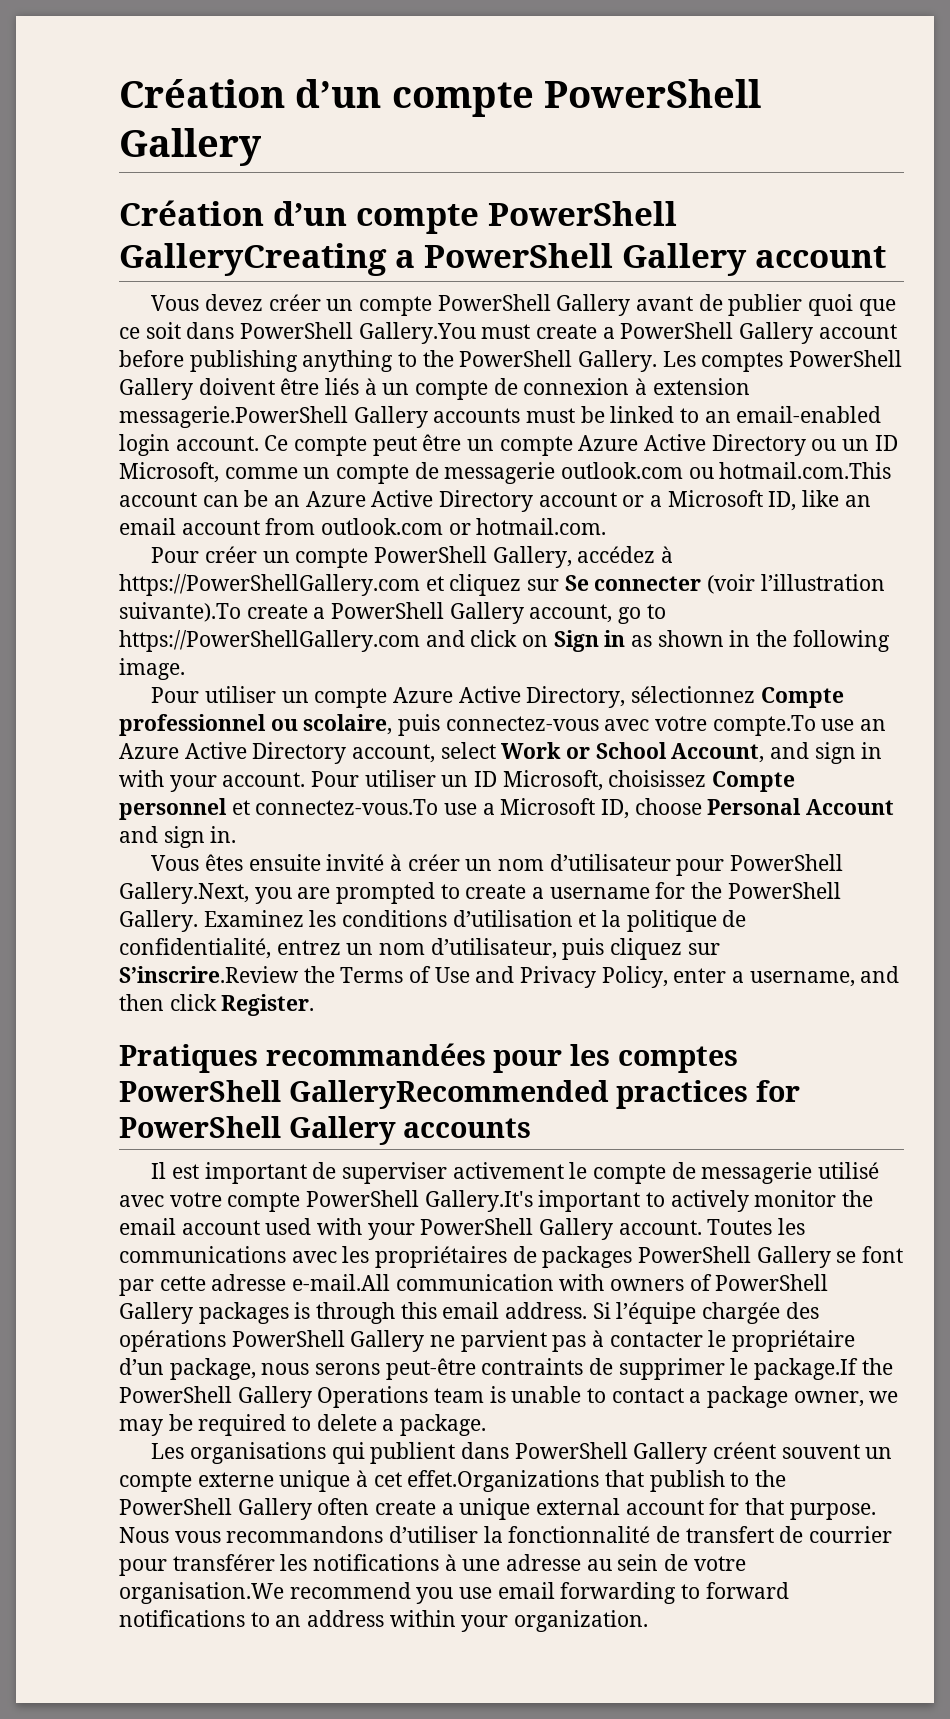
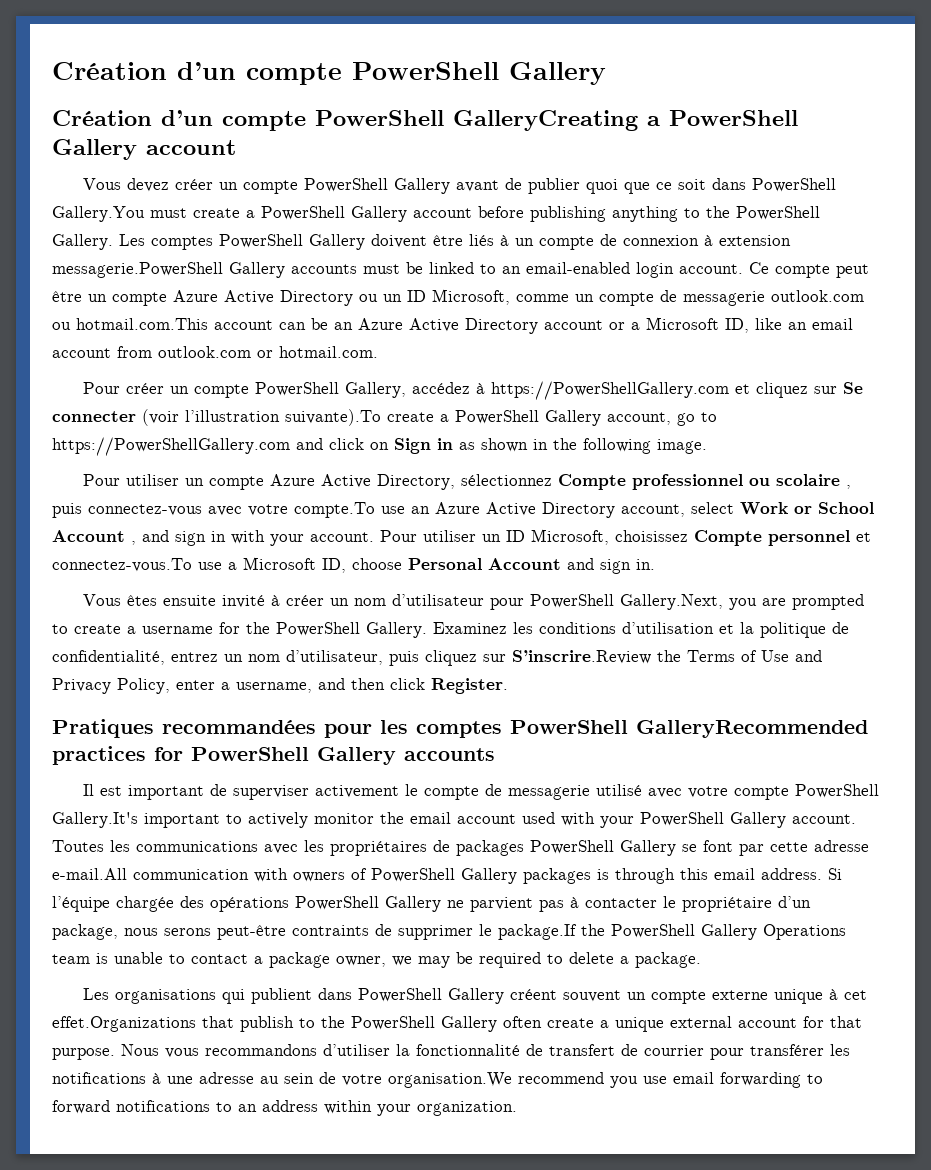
- Pour utiliser un compte Azure Active Directory, sélectionnez Compte professionnel ou scolaire, puis connectez-vous avec votre compte.To use an Azure Active Directory account, select Work or School Account, and sign in with your account.
+ Pour utiliser un compte Azure Active Directory, sélectionnez Compte professionnel ou scolaire , puis connectez-vous avec votre compte.To use an Azure Active Directory account, select Work or School Account , and sign in with your account.

